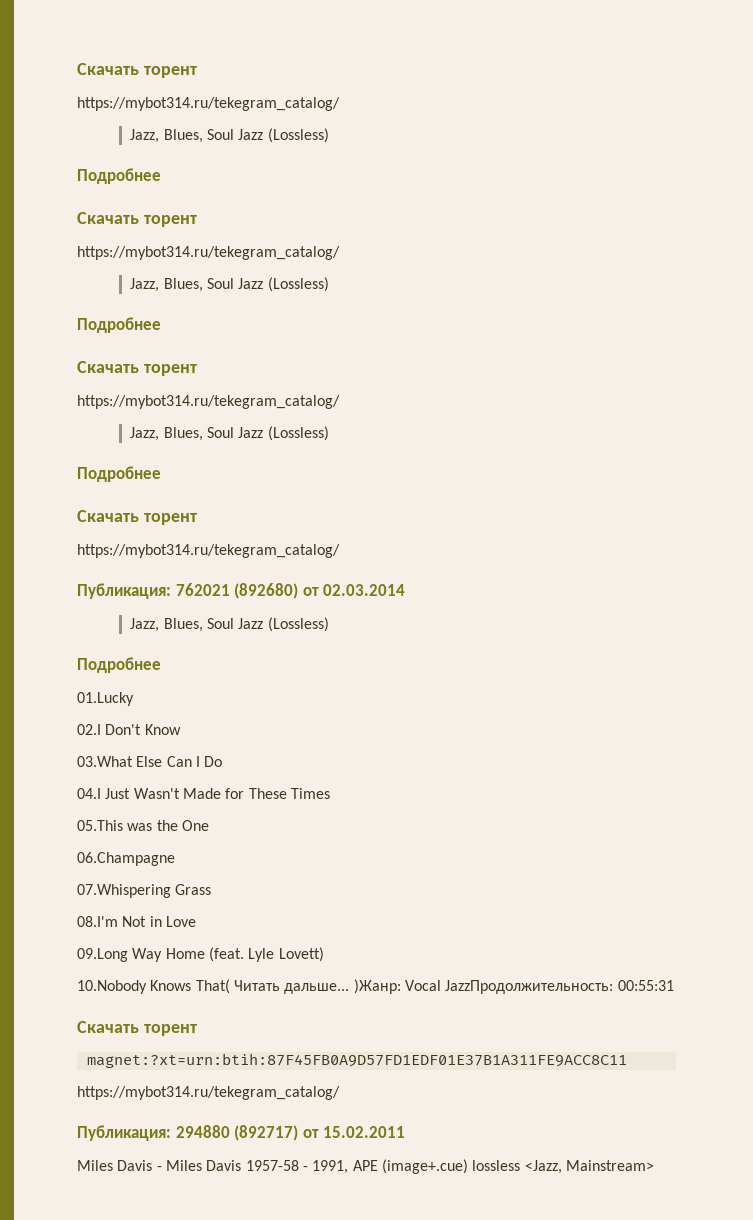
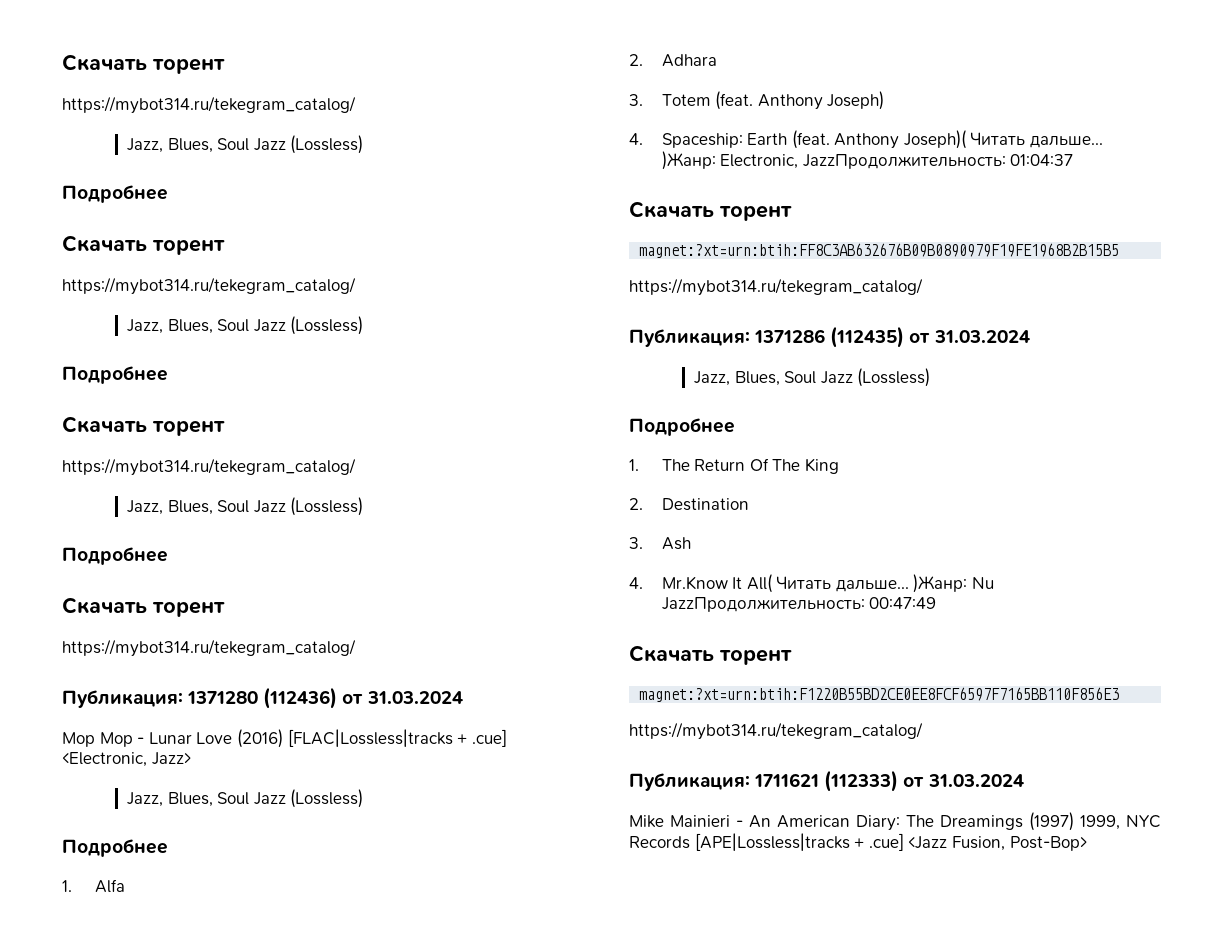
- Публикация: 762021 (892680) от 02.03.2014
+ Публикация: 1371280 (112436) от 31.03.2024
+ Mop Mop - Lunar Love (2016) [FLAC|Lossless|tracks + .cue] <Electronic, Jazz>
  Jazz, Blues, Soul Jazz (Lossless)
  Подробнее
- 01.Lucky
- 02.I Don't Know
- 03.What Else Can I Do
- 04.I Just Wasn't Made for These Times
- 05.This was the One
- 06.Champagne
- 07.Whispering Grass
- 08.I'm Not in Love
- 09.Long Way Home (feat. Lyle Lovett)
- 10.Nobody Knows That( Читать дальше... )Жанр: Vocal JazzПродолжительность: 00:55:31
+ 1. Alfa
+ 2. Adhara
+ 3. Totem (feat. Anthony Joseph)
+ 4. Spaceship: Earth (feat. Anthony Joseph)( Читать дальше... )Жанр: Electronic, JazzПродолжительность: 01:04:37
  Скачать торент
- magnet:?xt=urn:btih:87F45FB0A9D57FD1EDF01E37B1A311FE9ACC8C11
+ magnet:?xt=urn:btih:FF8C3AB632676B09B0890979F19FE1968B2B15B5
  https://mybot314.ru/tekegram_catalog/
- Публикация: 294880 (892717) от 15.02.2011
- Miles Davis - Miles Davis 1957-58 - 1991, APE (image+.cue) lossless <Jazz, Mainstream>
+ Публикация: 1371286 (112435) от 31.03.2024
+ Jazz, Blues, Soul Jazz (Lossless)
+ Подробнее
+ 1. The Return Of The King
+ 2. Destination
+ 3. Ash
+ 4. Mr.Know It All( Читать дальше... )Жанр: Nu JazzПродолжительность: 00:47:49
+ Скачать торент
+ magnet:?xt=urn:btih:F1220B55BD2CE0EE8FCF6597F7165BB110F856E3
+ https://mybot314.ru/tekegram_catalog/
+ Публикация: 1711621 (112333) от 31.03.2024
+ Mike Mainieri - An American Diary: The Dreamings (1997) 1999, NYC Records [APE|Lossless|tracks + .cue] <Jazz Fusion, Post-Bop>

